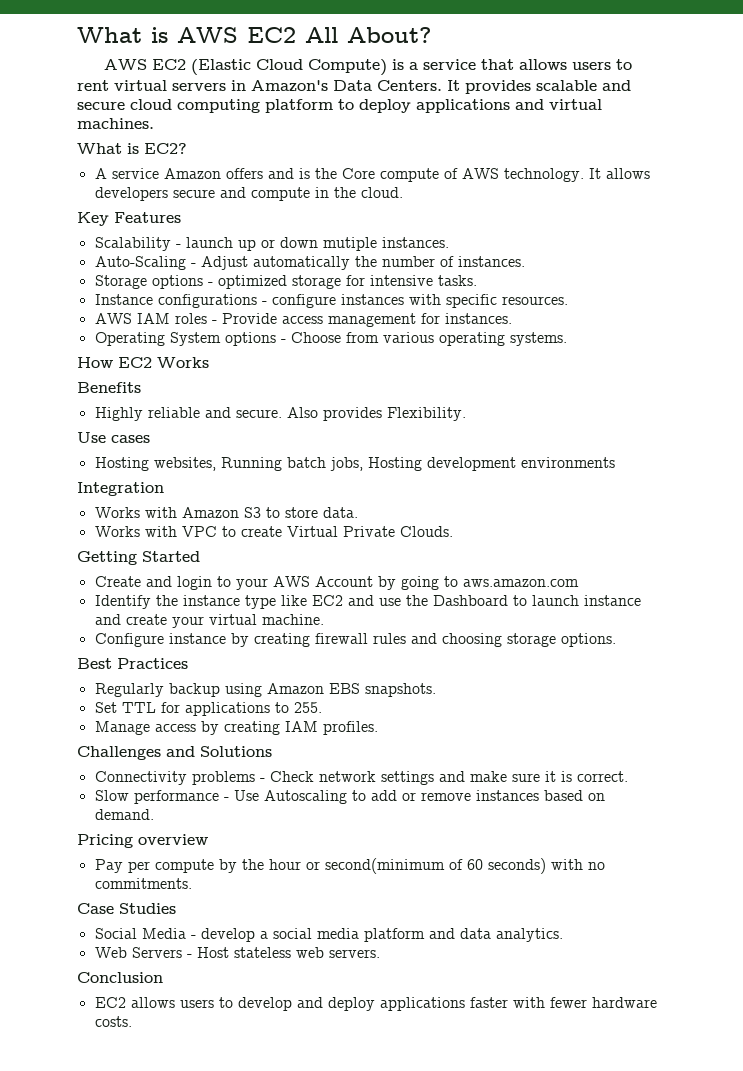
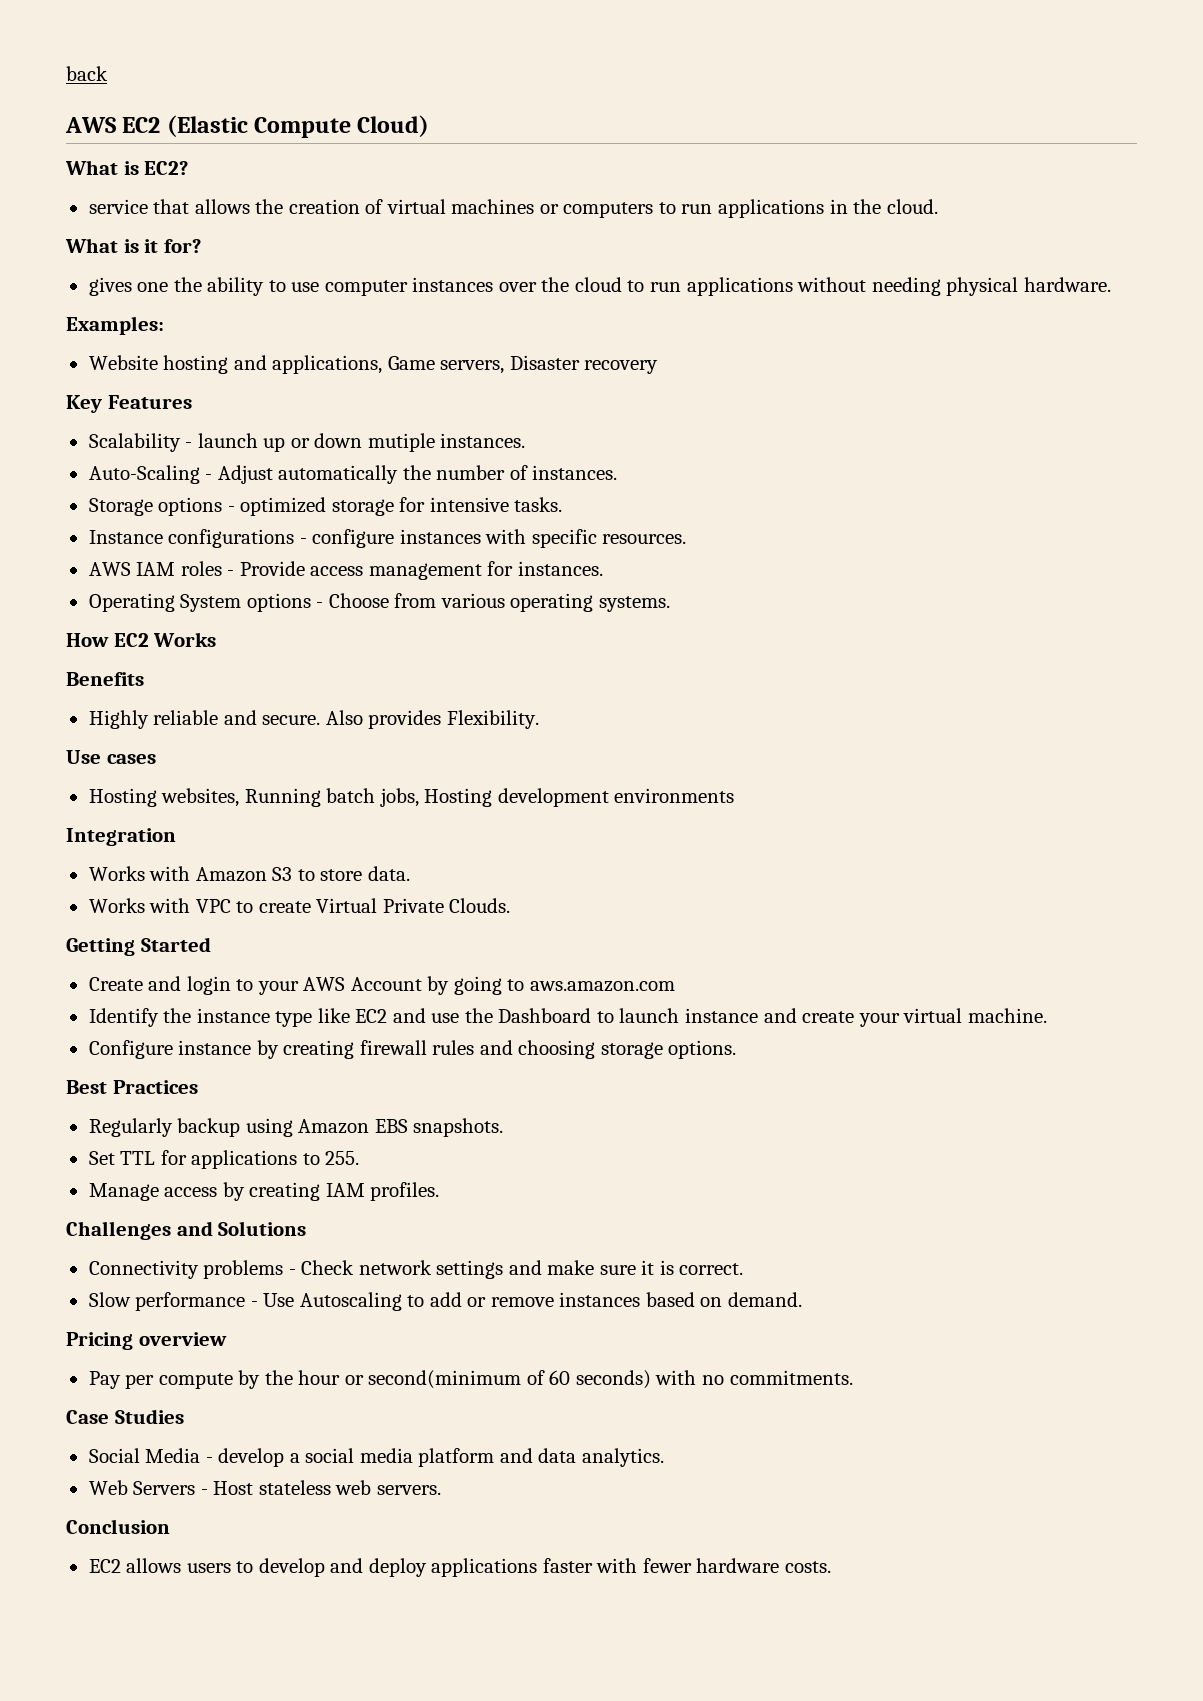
- What is AWS EC2 All About?
- AWS EC2 (Elastic Cloud Compute) is a service that allows users to rent virtual servers in Amazon's Data Centers. It provides scalable and secure cloud computing platform to deploy applications and virtual machines.
+ back
+ AWS EC2 (Elastic Compute Cloud)
  What is EC2?
- A service Amazon offers and is the Core compute of AWS technology. It allows developers secure and compute in the cloud.
+ service that allows the creation of virtual machines or computers to run applications in the cloud.
+ What is it for?
+ gives one the ability to use computer instances over the cloud to run applications without needing physical hardware.
+ Examples:
+ Website hosting and applications, Game servers, Disaster recovery

